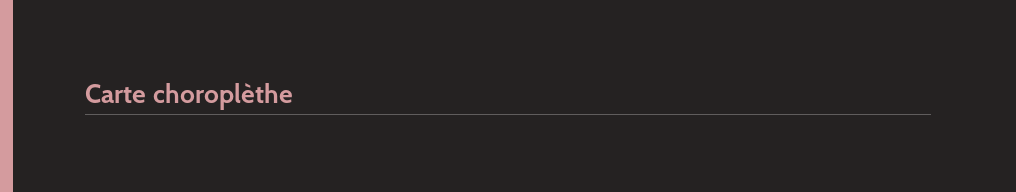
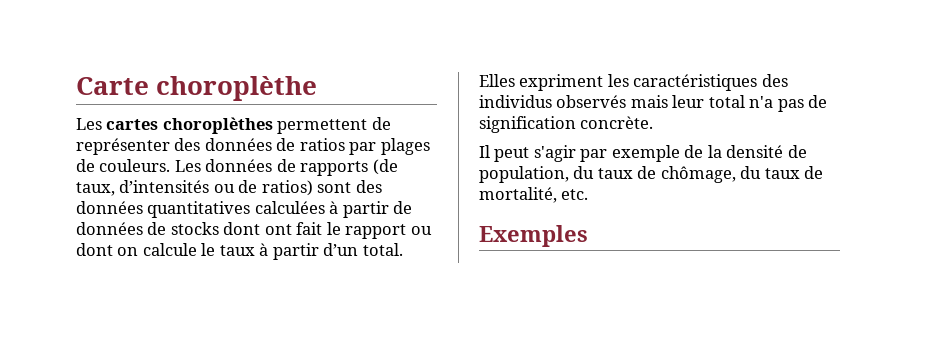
+ Les cartes choroplèthes permettent de représenter des données de ratios par plages de couleurs. Les données de rapports (de taux, d’intensités ou de ratios) sont des données quantitatives calculées à partir de données de stocks dont ont fait le rapport ou dont on calcule le taux à partir d’un total. Elles expriment les caractéristiques des individus observés mais leur total n'a pas de signification concrète.
+ Il peut s'agir par exemple de la densité de population, du taux de chômage, du taux de mortalité, etc.
+ Exemples

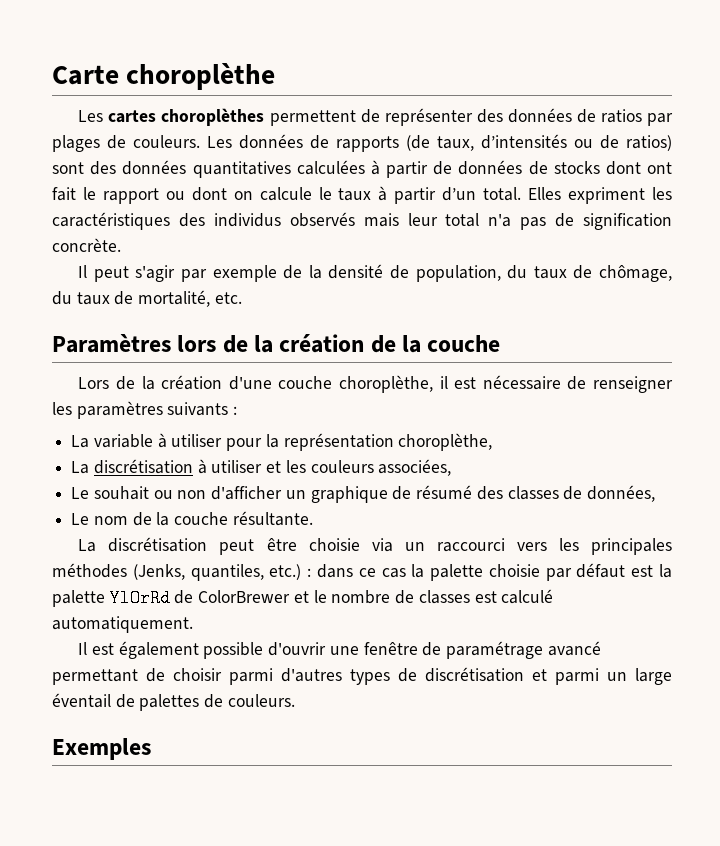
+ Paramètres lors de la création de la couche
+ Lors de la création d'une couche choroplèthe, il est nécessaire de renseigner les paramètres suivants :
+ La variable à utiliser pour la représentation choroplèthe,
+ La discrétisation à utiliser et les couleurs associées,
+ Le souhait ou non d'afficher un graphique de résumé des classes de données,
+ Le nom de la couche résultante.
+ La discrétisation peut être choisie via un raccourci vers les principales méthodes (Jenks, quantiles, etc.) : dans ce cas la palette choisie par défaut est la palette YlOrRd de ColorBrewer et le nombre de classes est calculé automatiquement.
+ Il est également possible d'ouvrir une fenêtre de paramétrage avancé permettant de choisir parmi d'autres types de discrétisation et parmi un large éventail de palettes de couleurs.

